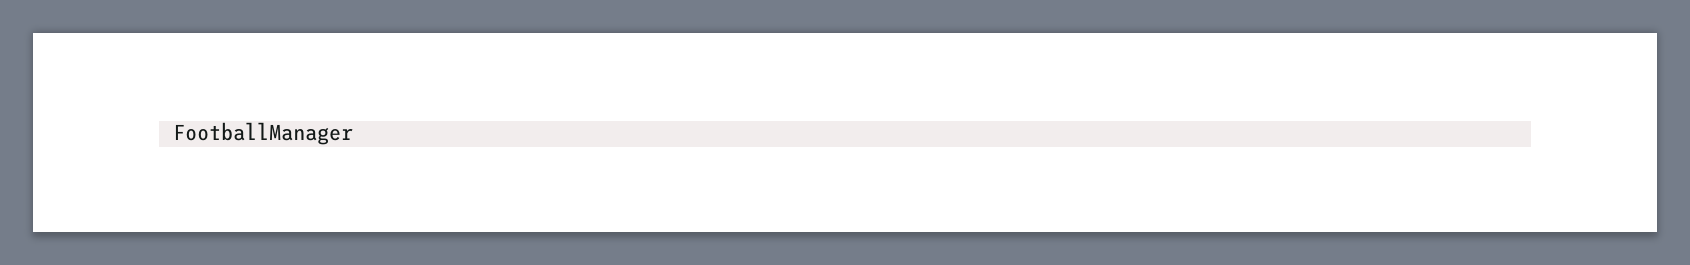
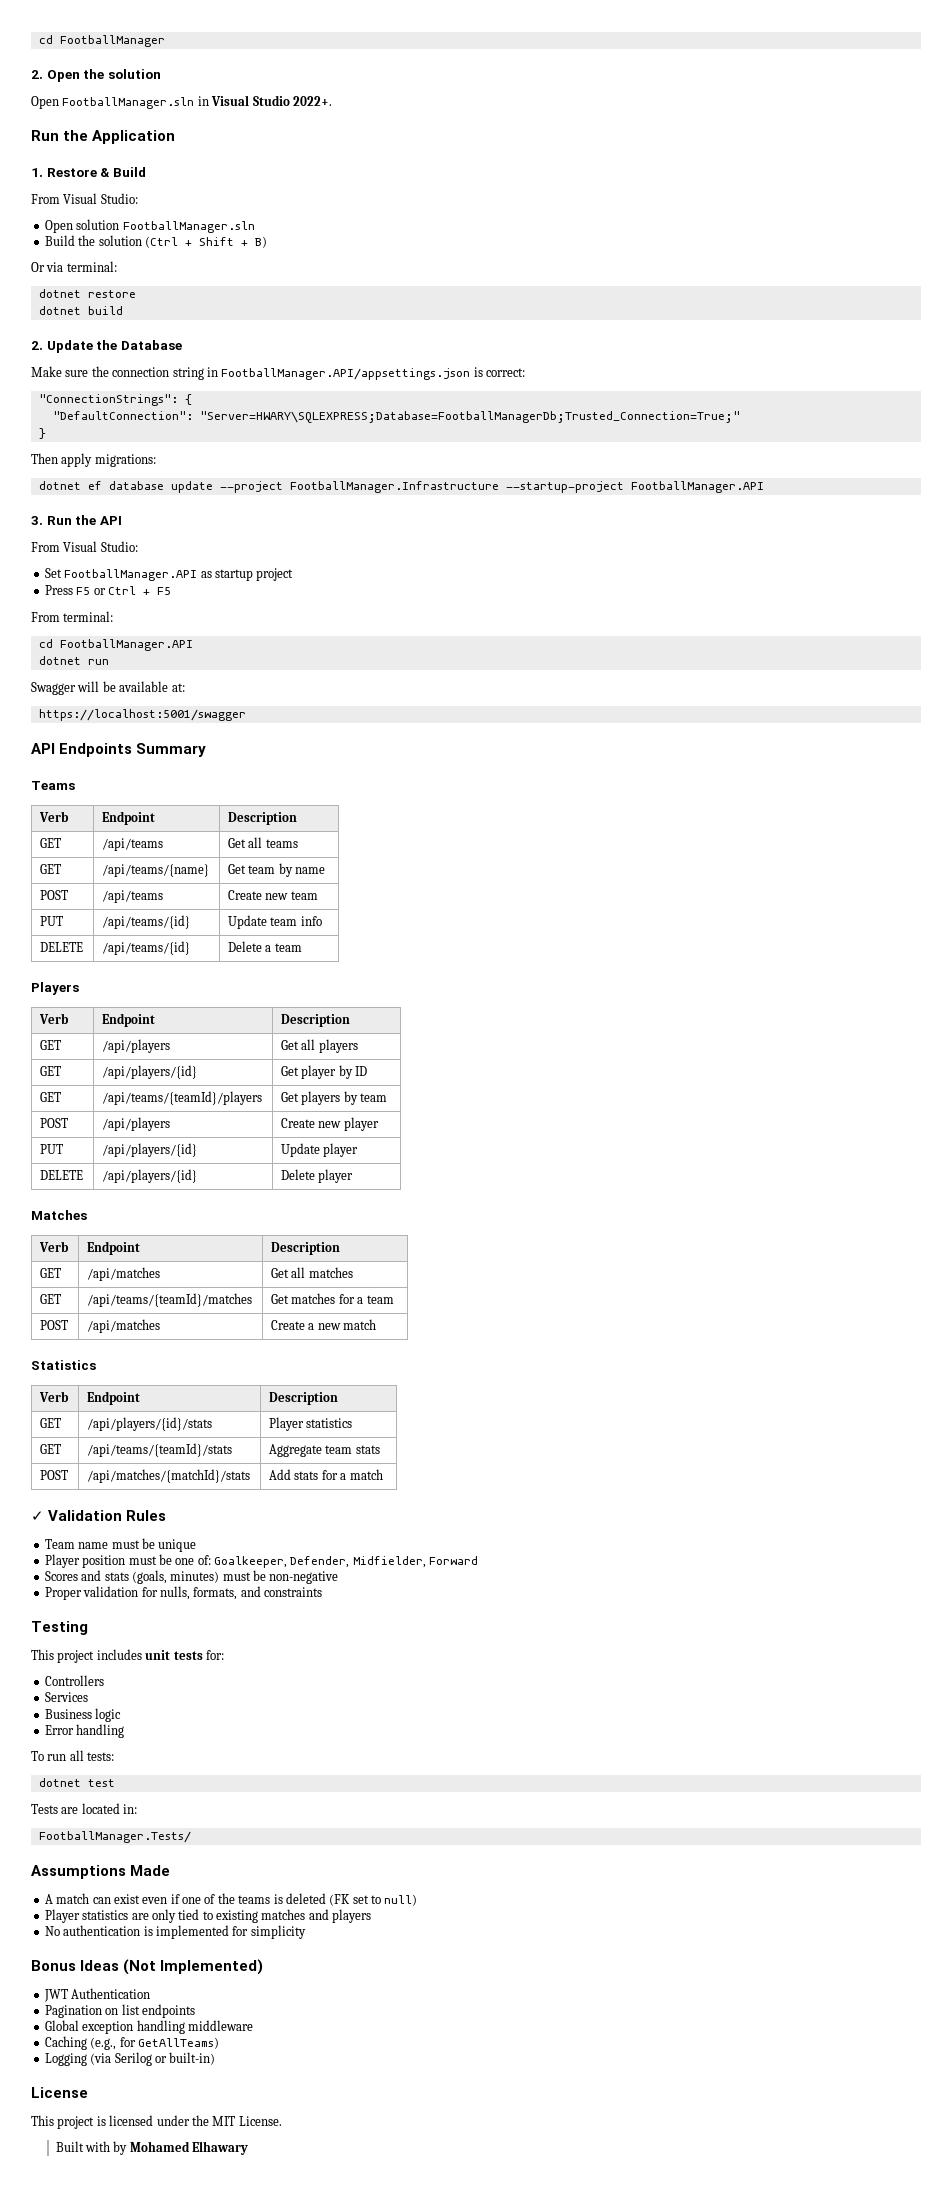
- FootballManager
+ cd FootballManager
+ 2. Open the solution
+ Open FootballManager.sln in Visual Studio 2022+.
+ Run the Application
+ 1. Restore & Build
+ From Visual Studio:
+ Open solution FootballManager.sln
+ Build the solution (Ctrl + Shift + B)
+ Or via terminal:
+ dotnet restore
+ dotnet build
+ 2. Update the Database
+ Make sure the connection string in FootballManager.API/appsettings.json is correct:
+ "ConnectionStrings": {
+ "DefaultConnection": "Server=HWARY\SQLEXPRESS;Database=FootballManagerDb;Trusted_Connection=True;"
+ }
+ Then apply migrations:
+ dotnet ef database update --project FootballManager.Infrastructure --startup-project FootballManager.API
+ 3. Run the API
+ From Visual Studio:
+ Set FootballManager.API as startup project
+ Press F5 or Ctrl + F5
+ From terminal:
+ cd FootballManager.API
+ dotnet run
+ Swagger will be available at:
+ https://localhost:5001/swagger
+ API Endpoints Summary
+ Teams
+ Verb | Endpoint | Description
+ GET | /api/teams | Get all teams
+ GET | /api/teams/{name} | Get team by name
+ POST | /api/teams | Create new team
+ PUT | /api/teams/{id} | Update team info
+ DELETE | /api/teams/{id} | Delete a team
+ Players
+ Verb | Endpoint | Description
+ GET | /api/players | Get all players
+ GET | /api/players/{id} | Get player by ID
+ GET | /api/teams/{teamId}/players | Get players by team
+ POST | /api/players | Create new player
+ PUT | /api/players/{id} | Update player
+ DELETE | /api/players/{id} | Delete player
+ Matches
+ Verb | Endpoint | Description
+ GET | /api/matches | Get all matches
+ GET | /api/teams/{teamId}/matches | Get matches for a team
+ POST | /api/matches | Create a new match
+ Statistics
+ Verb | Endpoint | Description
+ GET | /api/players/{id}/stats | Player statistics
+ GET | /api/teams/{teamId}/stats | Aggregate team stats
+ POST | /api/matches/{matchId}/stats | Add stats for a match
+ ✓ Validation Rules
+ Team name must be unique
+ Player position must be one of: Goalkeeper, Defender, Midfielder, Forward
+ Scores and stats (goals, minutes) must be non-negative
+ Proper validation for nulls, formats, and constraints
+ Testing
+ This project includes unit tests for:
+ Controllers
+ Services
+ Business logic
+ Error handling
+ To run all tests:
+ dotnet test
+ Tests are located in:
+ FootballManager.Tests/
+ Assumptions Made
+ A match can exist even if one of the teams is deleted (FK set to null)
+ Player statistics are only tied to existing matches and players
+ No authentication is implemented for simplicity
+ Bonus Ideas (Not Implemented)
+ JWT Authentication
+ Pagination on list endpoints
+ Global exception handling middleware
+ Caching (e.g., for GetAllTeams)
+ Logging (via Serilog or built-in)
+ License
+ This project is licensed under the MIT License.
+ Built with by Mohamed Elhawary

